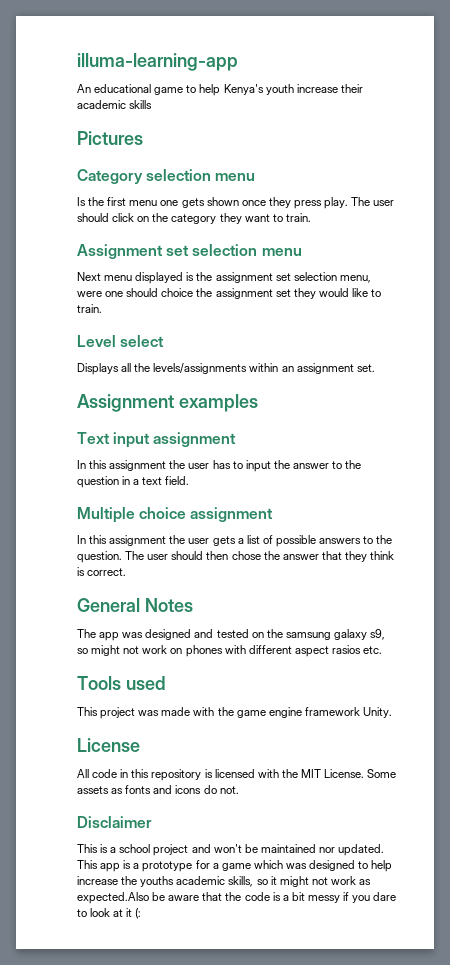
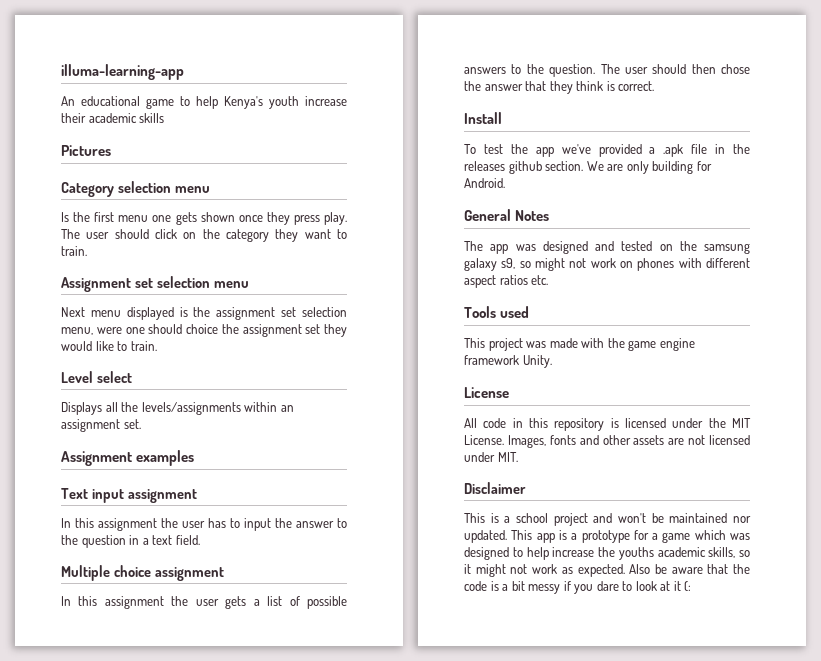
+ Install
+ To test the app we've provided a .apk file in the releases github section. We are only building for Android.
- The app was designed and tested on the samsung galaxy s9, so might not work on phones with different aspect rasios etc.
+ The app was designed and tested on the samsung galaxy s9, so might not work on phones with different aspect ratios etc.
- All code in this repository is licensed with the MIT License.
+ All code in this repository is licensed under the MIT License.
- Some assets as fonts and icons do not.
+ Images, fonts and other assets are not licensed under MIT.
- This app is a prototype for a game which was designed to help increase the youths academic skills, so it might not work as expected.Also be aware that the code is a bit messy if you dare to look at it (:
+ This app is a prototype for a game which was designed to help increase the youths academic skills, so it might not work as expected. Also be aware that the code is a bit messy if you dare to look at it (:

